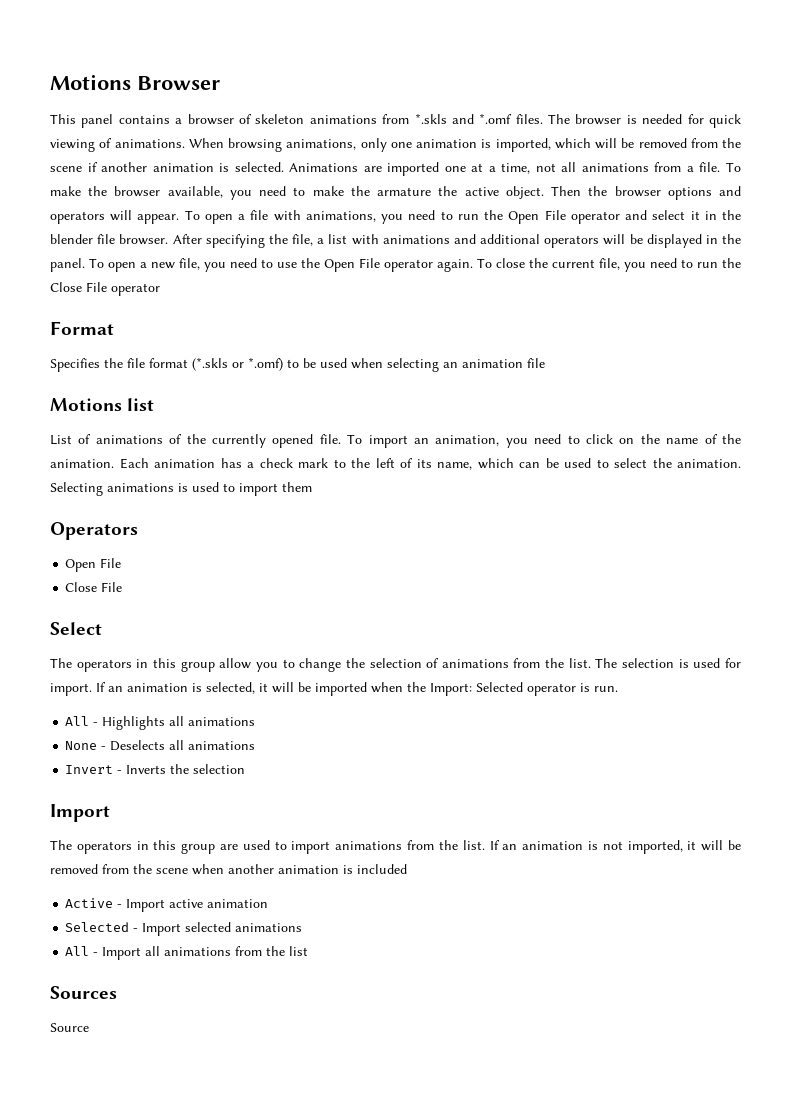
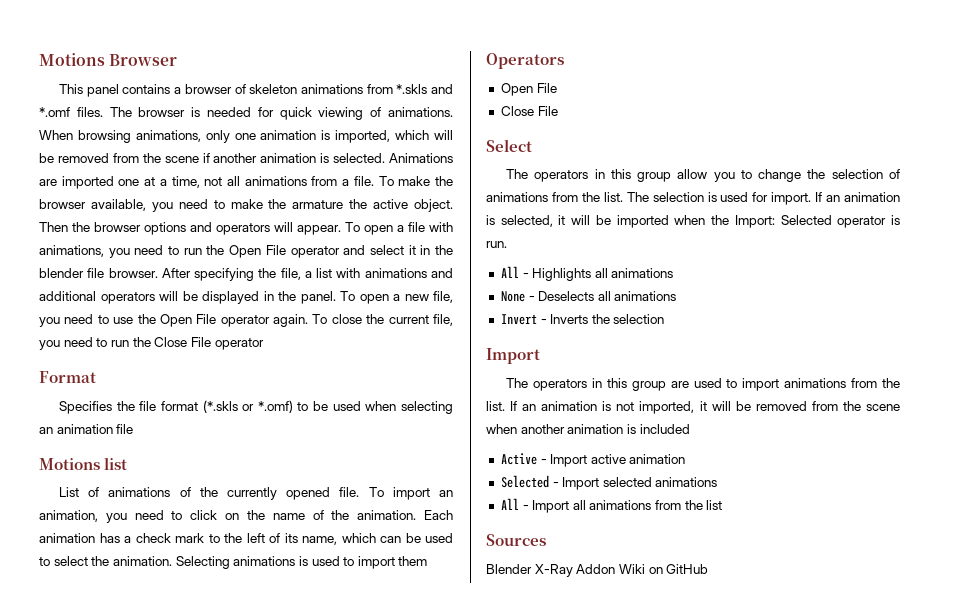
- Source
+ Blender X-Ray Addon Wiki on GitHub

